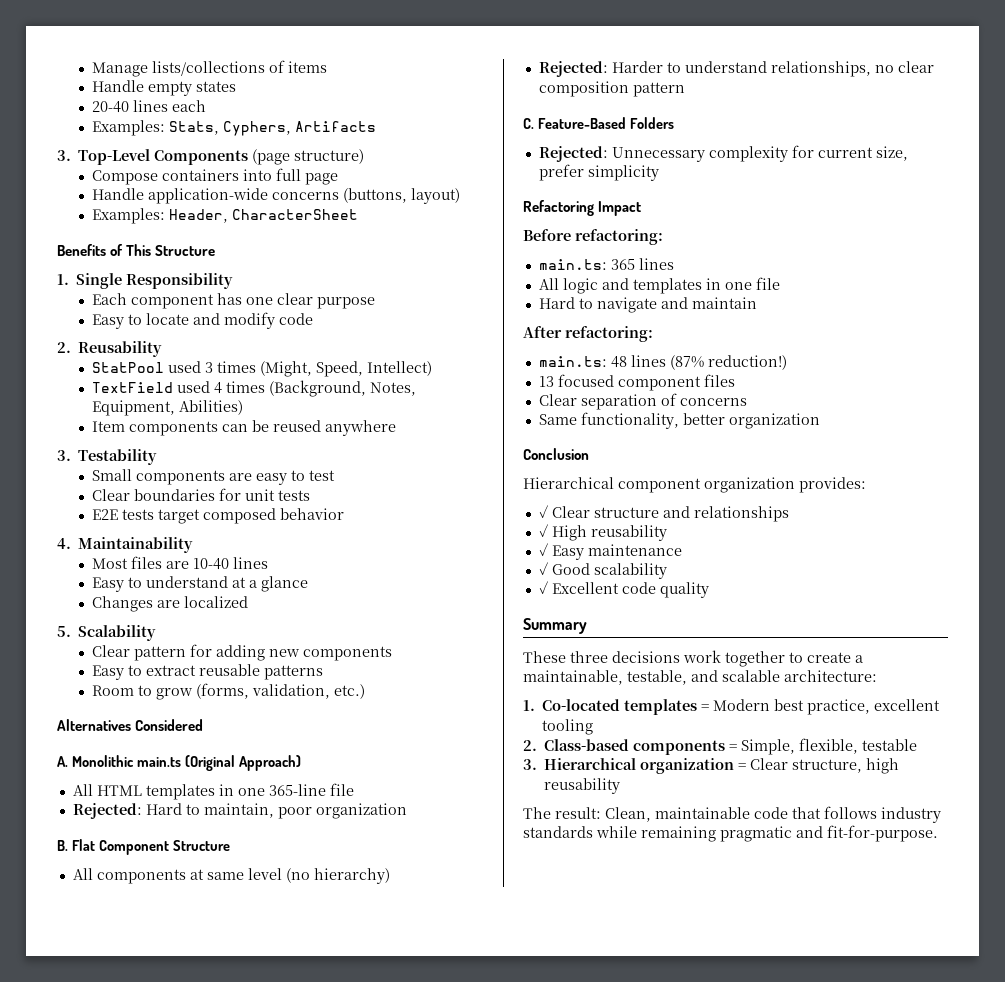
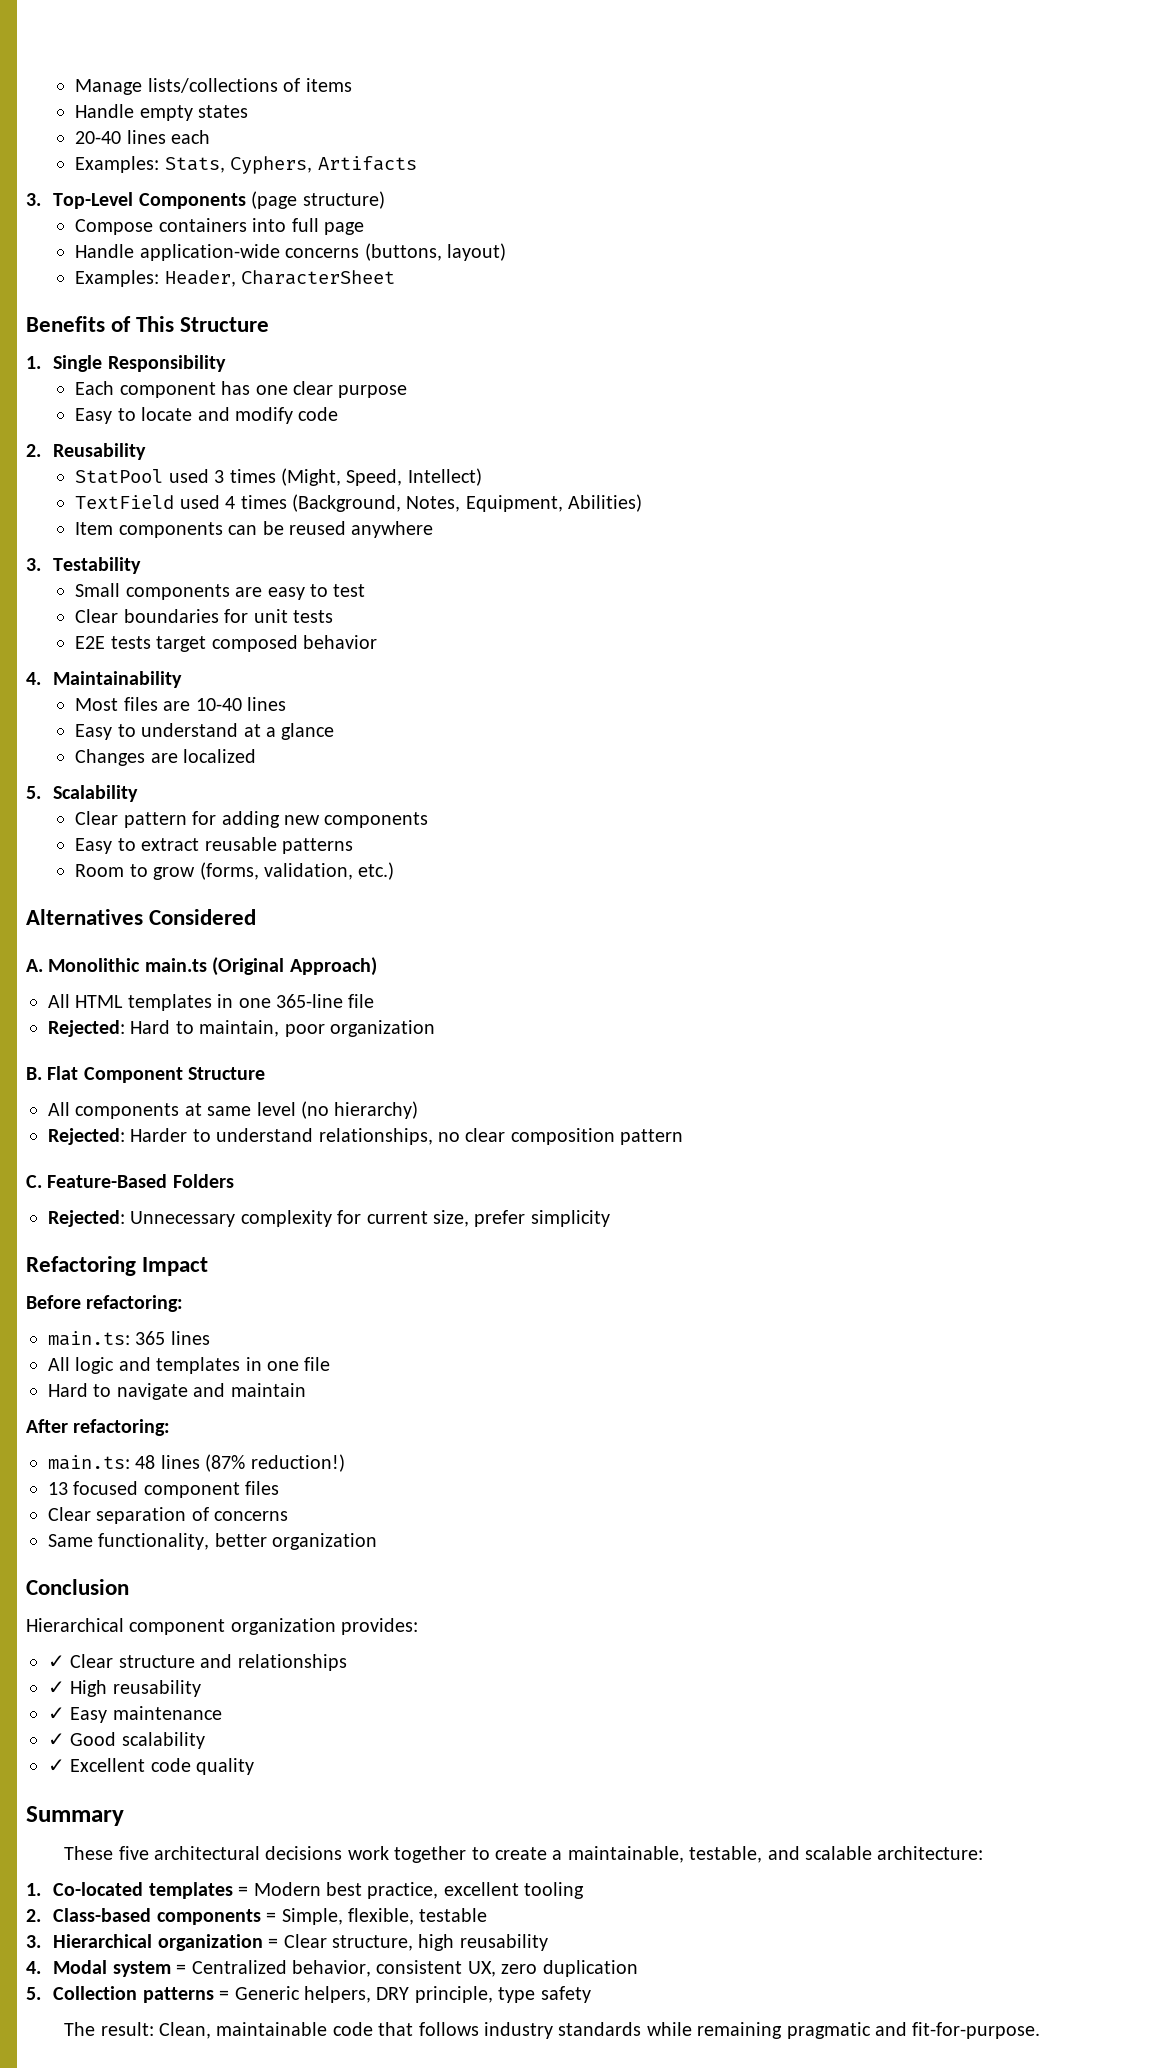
- These three decisions work together to create a maintainable, testable, and scalable architecture:
+ These five architectural decisions work together to create a maintainable, testable, and scalable architecture:
+ 4. Modal system = Centralized behavior, consistent UX, zero duplication
+ 5. Collection patterns = Generic helpers, DRY principle, type safety

